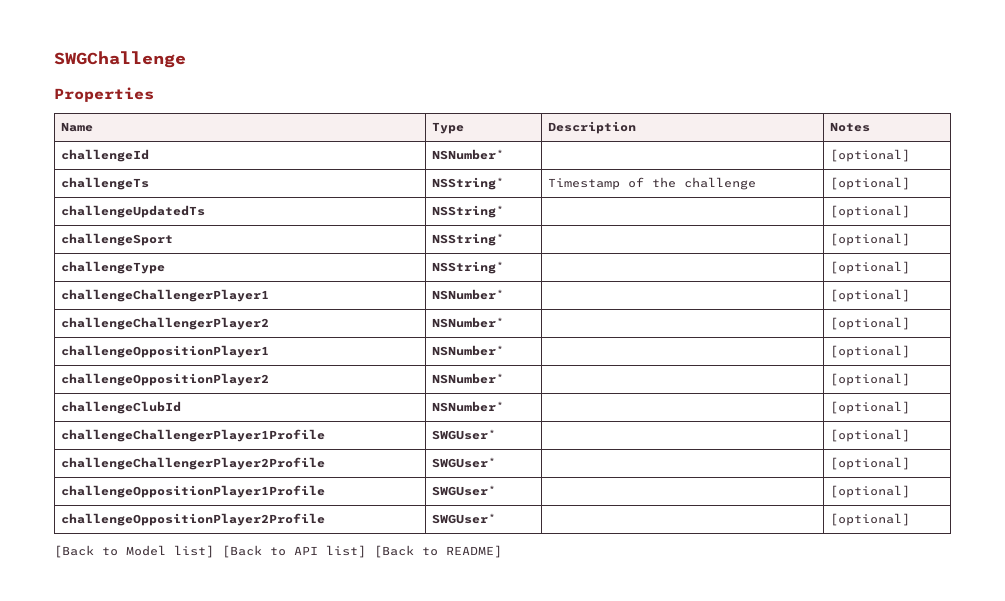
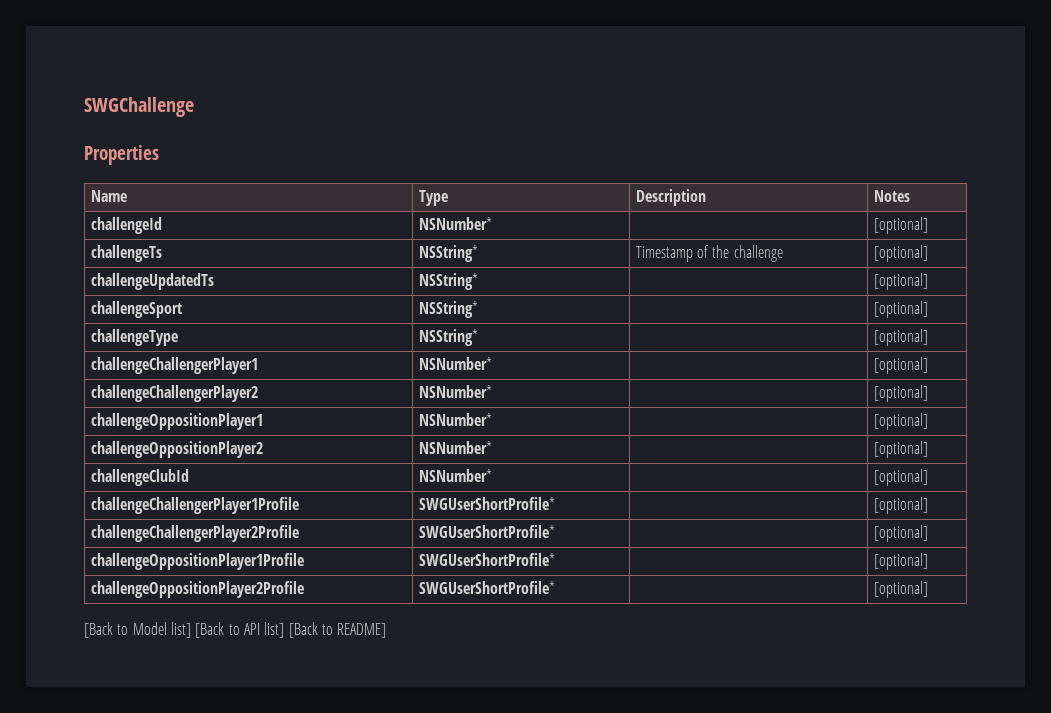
- challengeChallengerPlayer1Profile | SWGUser* | | [optional]
+ challengeChallengerPlayer1Profile | SWGUserShortProfile* | | [optional]
- challengeChallengerPlayer2Profile | SWGUser* | | [optional]
+ challengeChallengerPlayer2Profile | SWGUserShortProfile* | | [optional]
- challengeOppositionPlayer1Profile | SWGUser* | | [optional]
+ challengeOppositionPlayer1Profile | SWGUserShortProfile* | | [optional]
- challengeOppositionPlayer2Profile | SWGUser* | | [optional]
+ challengeOppositionPlayer2Profile | SWGUserShortProfile* | | [optional]

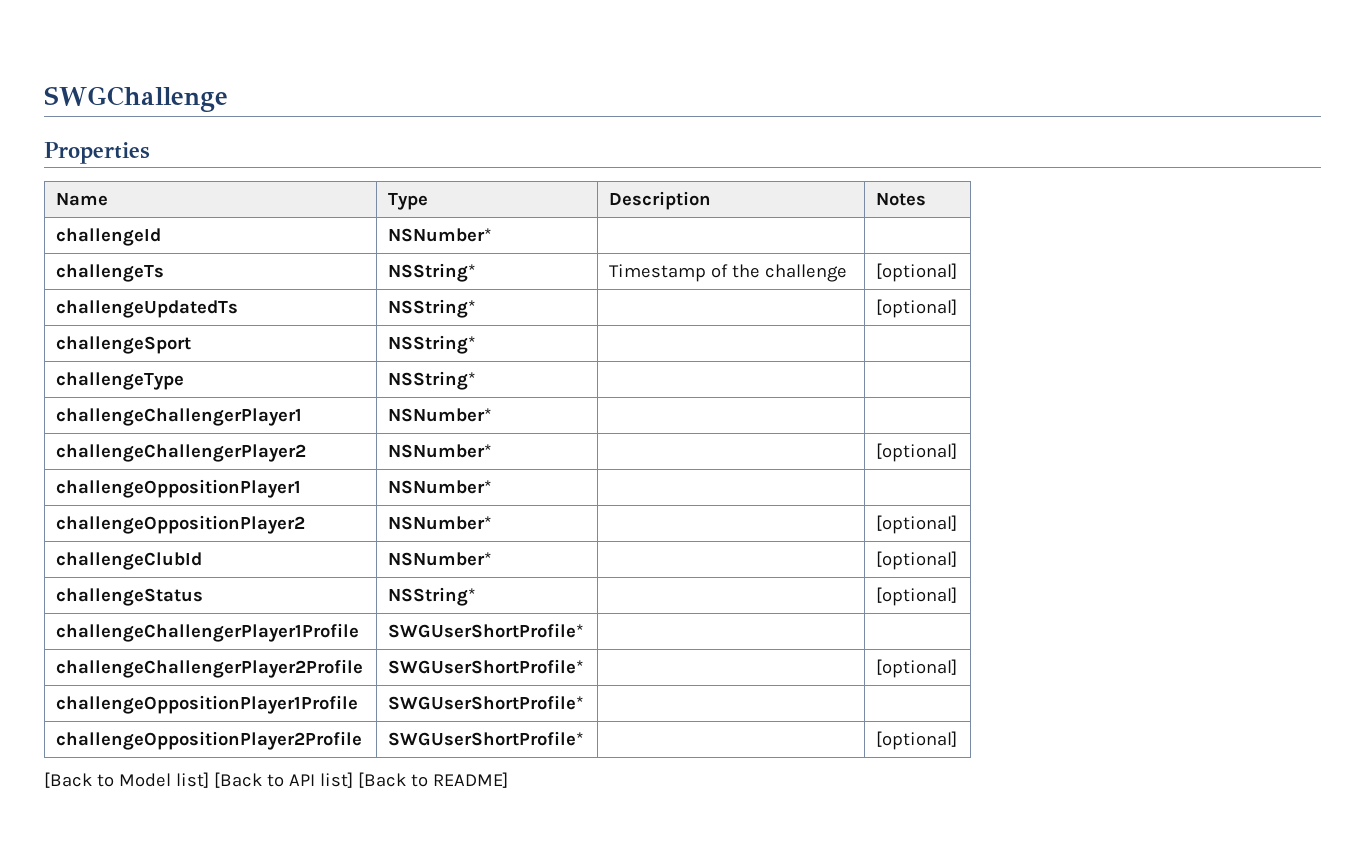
- challengeId | NSNumber* | | [optional]
+ challengeId | NSNumber* | |
- challengeSport | NSString* | | [optional]
+ challengeSport | NSString* | |
- challengeType | NSString* | | [optional]
+ challengeType | NSString* | |
- challengeChallengerPlayer1 | NSNumber* | | [optional]
+ challengeChallengerPlayer1 | NSNumber* | |
- challengeOppositionPlayer1 | NSNumber* | | [optional]
+ challengeOppositionPlayer1 | NSNumber* | |
+ challengeStatus | NSString* | | [optional]
- challengeChallengerPlayer1Profile | SWGUserShortProfile* | | [optional]
+ challengeChallengerPlayer1Profile | SWGUserShortProfile* | |
- challengeOppositionPlayer1Profile | SWGUserShortProfile* | | [optional]
+ challengeOppositionPlayer1Profile | SWGUserShortProfile* | |

